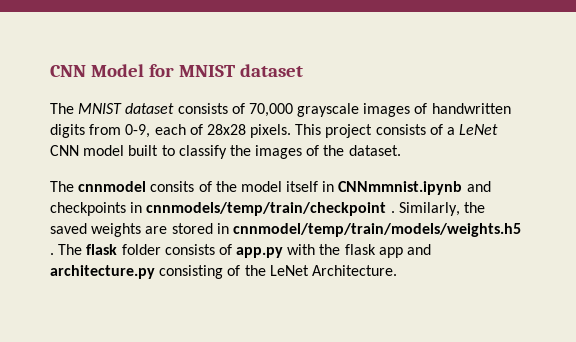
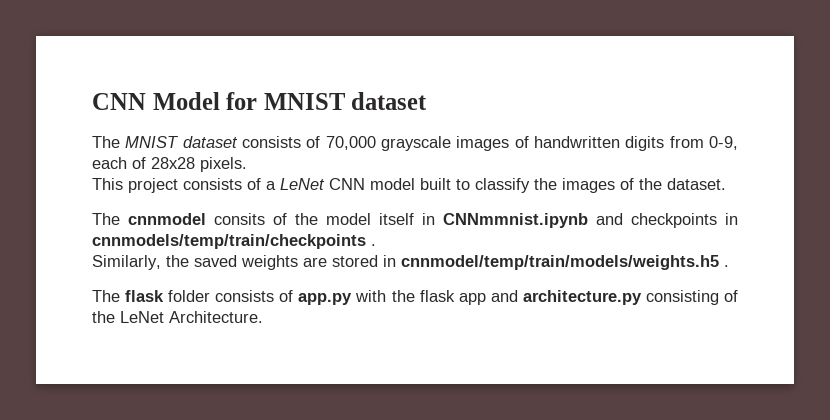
- The MNIST dataset consists of 70,000 grayscale images of handwritten digits from 0-9, each of 28x28 pixels. This project consists of a LeNet CNN model built to classify the images of the dataset.
+ The MNIST dataset consists of 70,000 grayscale images of handwritten digits from 0-9, each of 28x28 pixels.
+ This project consists of a LeNet CNN model built to classify the images of the dataset.
- The cnnmodel consits of the model itself in CNNmmnist.ipynb and checkpoints in cnnmodels/temp/train/checkpoint . Similarly, the saved weights are stored in cnnmodel/temp/train/models/weights.h5 . The flask folder consists of app.py with the flask app and architecture.py consisting of the LeNet Architecture.
+ The cnnmodel consits of the model itself in CNNmmnist.ipynb and checkpoints in cnnmodels/temp/train/checkpoints .
+ Similarly, the saved weights are stored in cnnmodel/temp/train/models/weights.h5 .
+ The flask folder consists of app.py with the flask app and architecture.py consisting of the LeNet Architecture.

